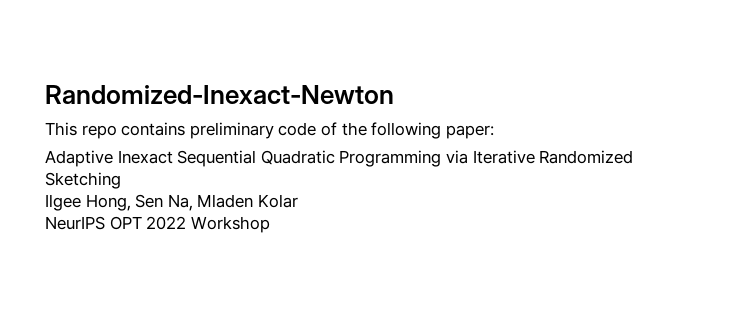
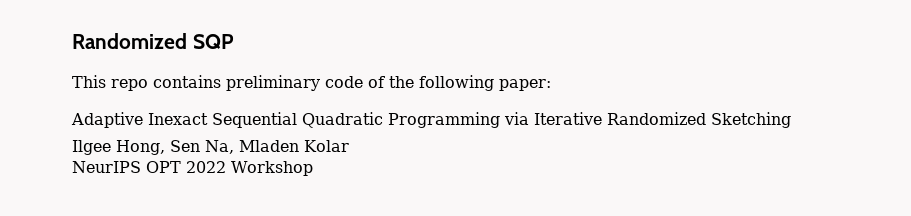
- Randomized-Inexact-Newton
+ Randomized SQP

